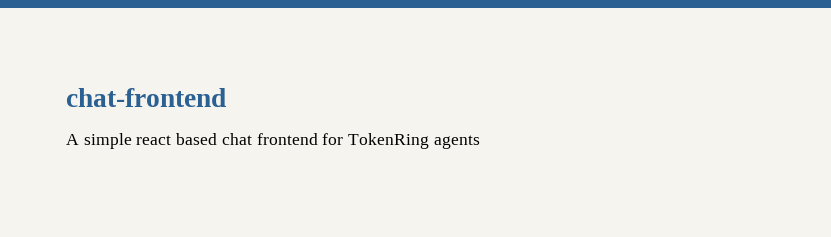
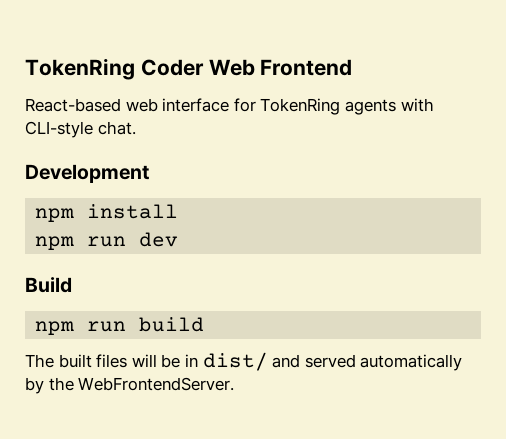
- chat-frontend
- A simple react based chat frontend for TokenRing agents
+ TokenRing Coder Web Frontend
+ React-based web interface for TokenRing agents with CLI-style chat.
+ Development
+ npm install
+ npm run dev
+ Build
+ npm run build
+ The built files will be in dist/ and served automatically by the WebFrontendServer.

